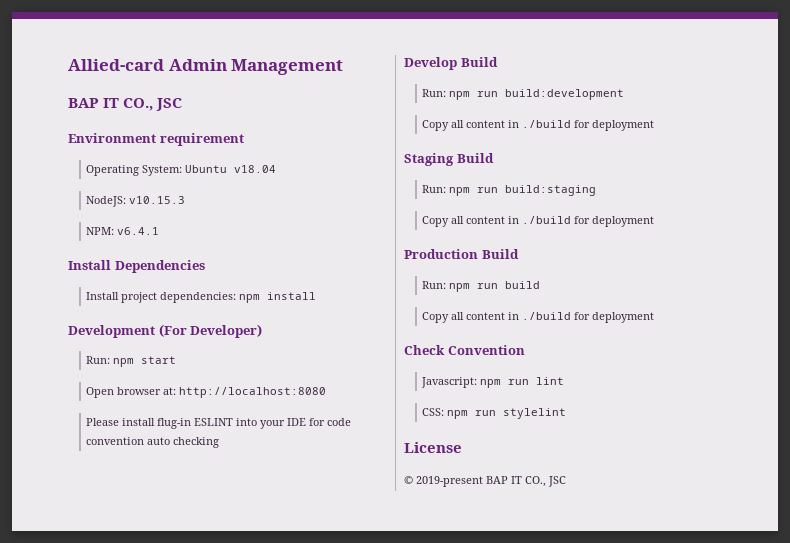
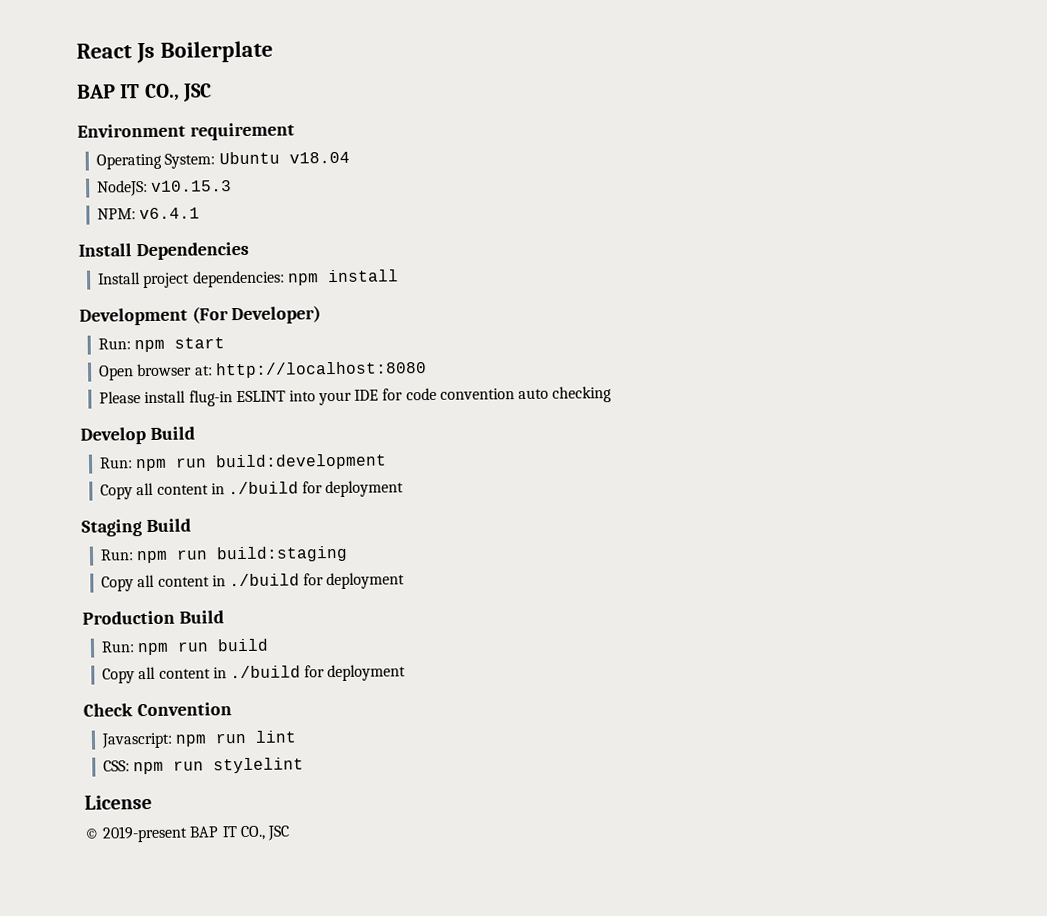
- Allied-card Admin Management
+ React Js Boilerplate

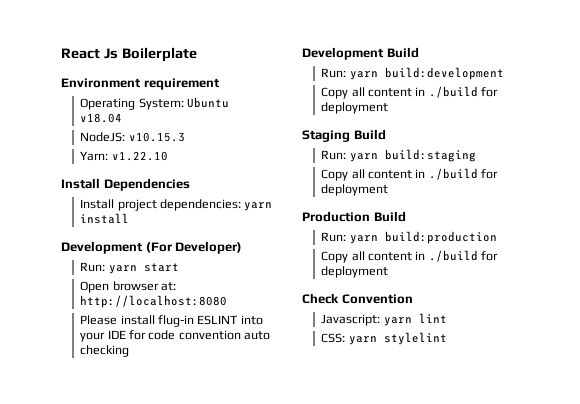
  React Js Boilerplate
- BAP IT CO., JSC
- NPM: v6.4.1
+ Yarn: v1.22.10
- Install project dependencies: npm install
+ Install project dependencies: yarn install
- Run: npm start
+ Run: yarn start
- Develop Build
- Run: npm run build:development
+ Development Build
+ Run: yarn build:development
- Run: npm run build:staging
+ Run: yarn build:staging
- Run: npm run build
+ Run: yarn build:production
- Javascript: npm run lint
+ Javascript: yarn lint
- CSS: npm run stylelint
+ CSS: yarn stylelint
- License
- © 2019-present BAP IT CO., JSC

